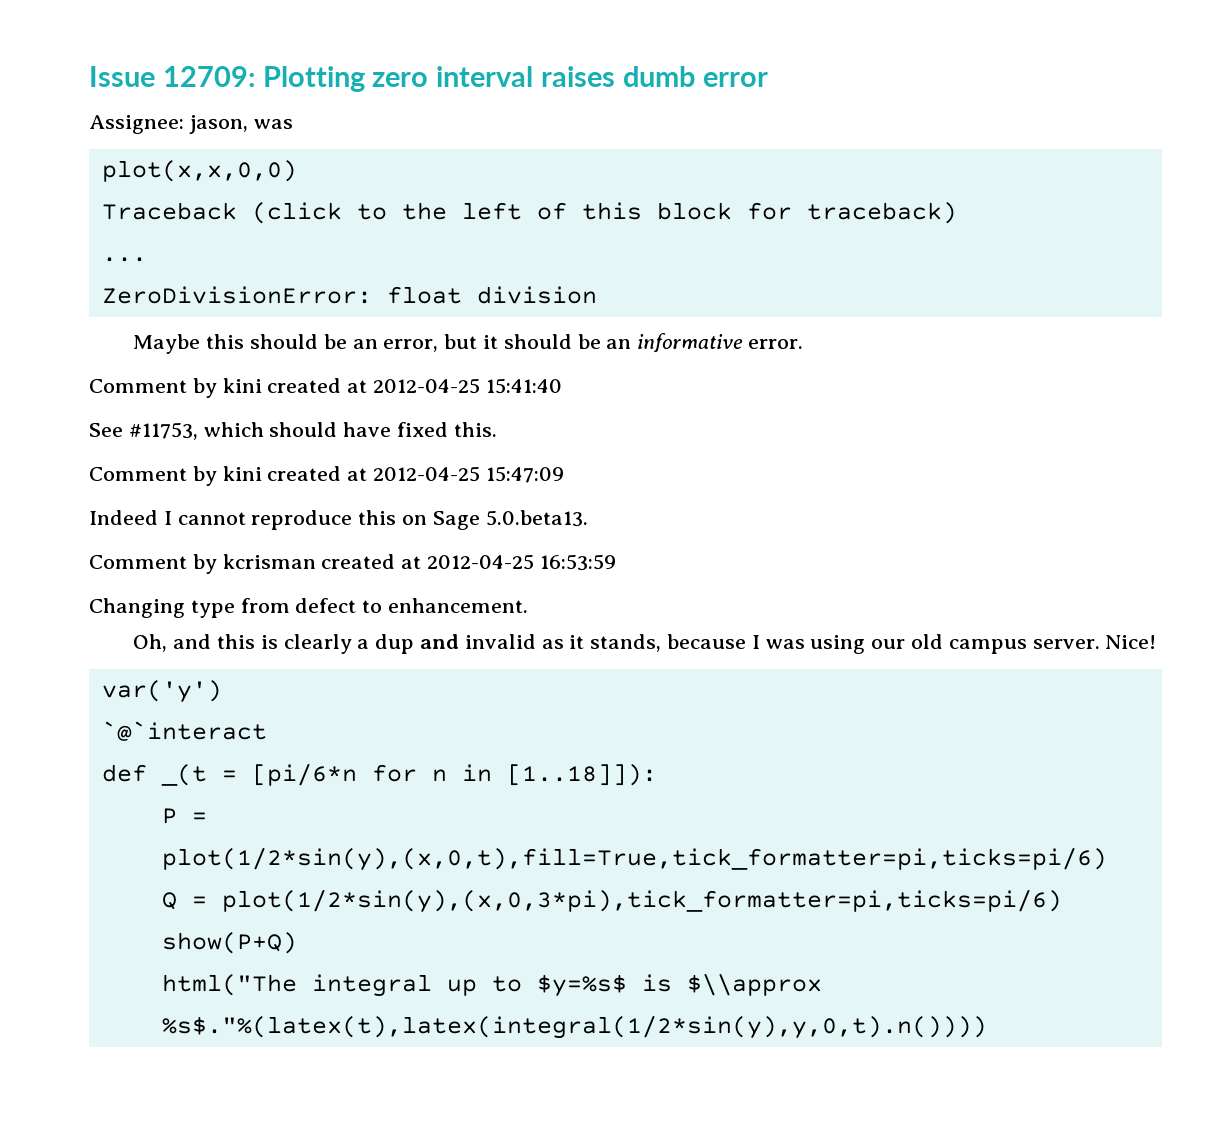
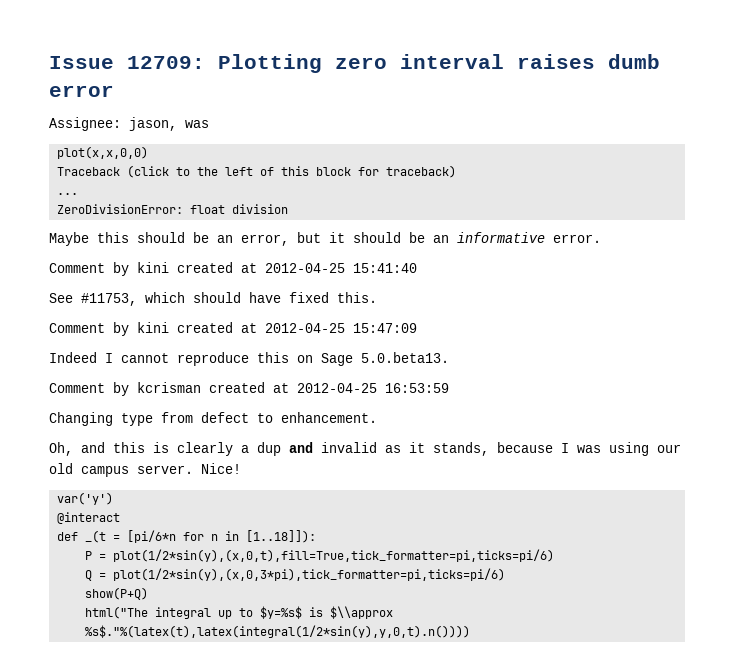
- `@`interact
+ @interact

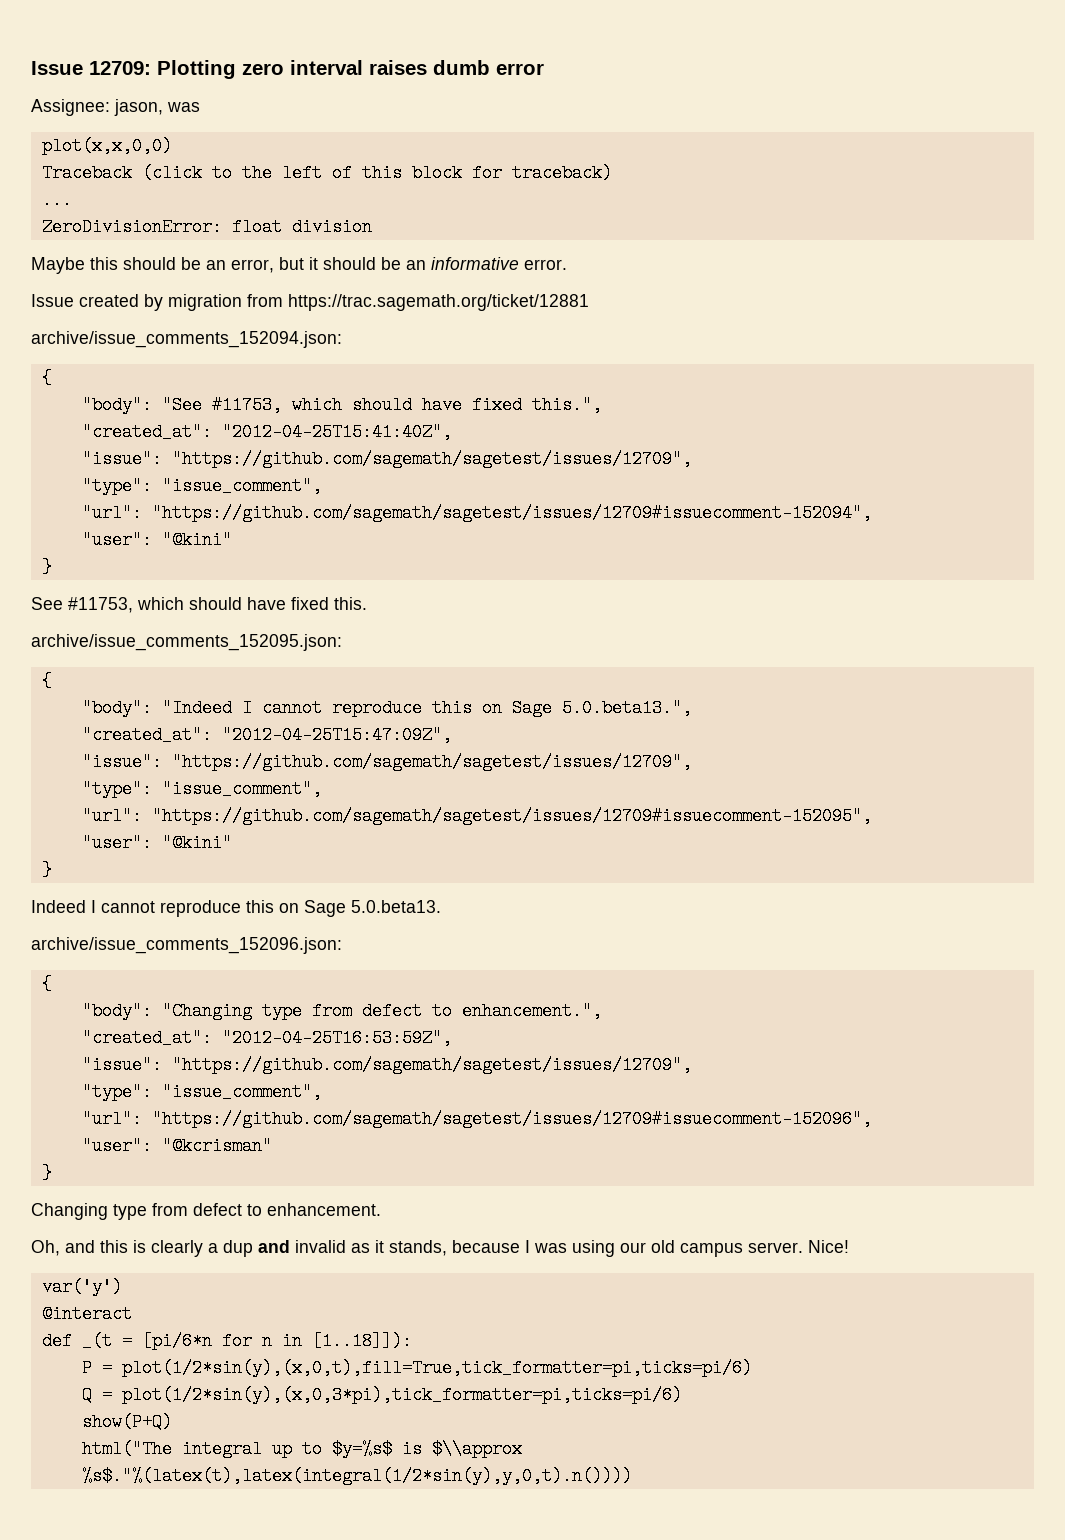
- Comment by kini created at 2012-04-25 15:41:40
+ Issue created by migration from https://trac.sagemath.org/ticket/12881
+ archive/issue_comments_152094.json:
+ {
+ "body": "See #11753, which should have fixed this.",
+ "created_at": "2012-04-25T15:41:40Z",
+ "issue": "https://github.com/sagemath/sagetest/issues/12709",
+ "type": "issue_comment",
+ "url": "https://github.com/sagemath/sagetest/issues/12709#issuecomment-152094",
+ "user": "@kini"
+ }
- Comment by kini created at 2012-04-25 15:47:09
+ archive/issue_comments_152095.json:
+ {
+ "body": "Indeed I cannot reproduce this on Sage 5.0.beta13.",
+ "created_at": "2012-04-25T15:47:09Z",
+ "issue": "https://github.com/sagemath/sagetest/issues/12709",
+ "type": "issue_comment",
+ "url": "https://github.com/sagemath/sagetest/issues/12709#issuecomment-152095",
+ "user": "@kini"
+ }
- Comment by kcrisman created at 2012-04-25 16:53:59
+ archive/issue_comments_152096.json:
+ {
+ "body": "Changing type from defect to enhancement.",
+ "created_at": "2012-04-25T16:53:59Z",
+ "issue": "https://github.com/sagemath/sagetest/issues/12709",
+ "type": "issue_comment",
+ "url": "https://github.com/sagemath/sagetest/issues/12709#issuecomment-152096",
+ "user": "@kcrisman"
+ }

